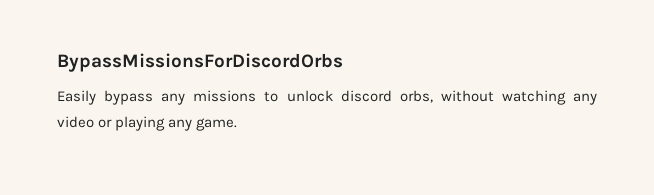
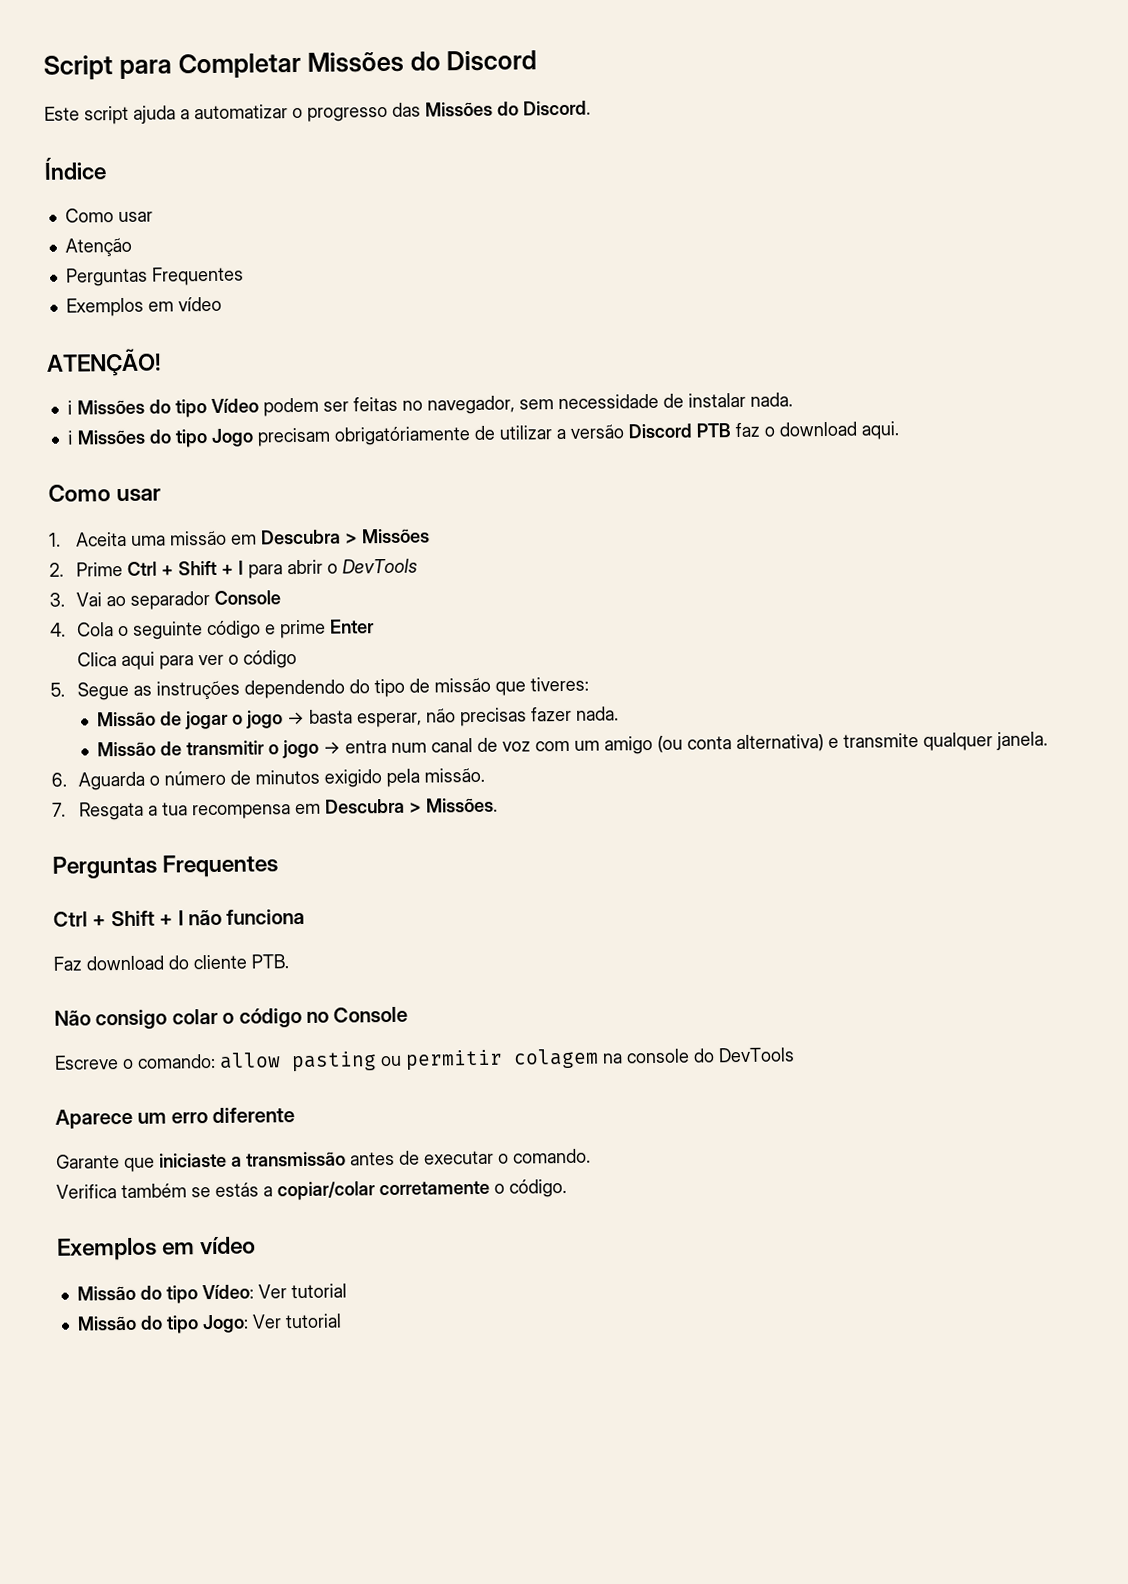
- BypassMissionsForDiscordOrbs
- Easily bypass any missions to unlock discord orbs, without watching any video or playing any game.
+ Script para Completar Missões do Discord
+ Este script ajuda a automatizar o progresso das Missões do Discord.
+ Índice
+ Como usar
+ Atenção
+ Perguntas Frequentes
+ Exemplos em vídeo
+ ATENÇÃO!
+ ℹ Missões do tipo Vídeo podem ser feitas no navegador, sem necessidade de instalar nada.
+ ℹ Missões do tipo Jogo precisam obrigatóriamente de utilizar a versão Discord PTB faz o download aqui.
+ Como usar
+ 1. Aceita uma missão em Descubra > Missões
+ 2. Prime Ctrl + Shift + I para abrir o DevTools
+ 3. Vai ao separador Console
+ 4. Cola o seguinte código e prime Enter
+ Clica aqui para ver o código
+ 5. Segue as instruções dependendo do tipo de missão que tiveres:
+ Missão de jogar o jogo → basta esperar, não precisas fazer nada.
+ Missão de transmitir o jogo → entra num canal de voz com um amigo (ou conta alternativa) e transmite qualquer janela.
+ 6. Aguarda o número de minutos exigido pela missão.
+ 7. Resgata a tua recompensa em Descubra > Missões.
+ Perguntas Frequentes
+ Ctrl + Shift + I não funciona
+ Faz download do cliente PTB.
+ Não consigo colar o código no Console
+ Escreve o comando: allow pasting ou permitir colagem na console do DevTools
+ Aparece um erro diferente
+ Garante que iniciaste a transmissão antes de executar o comando.
+ Verifica também se estás a copiar/colar corretamente o código.
+ Exemplos em vídeo
+ Missão do tipo Vídeo: Ver tutorial
+ Missão do tipo Jogo: Ver tutorial

